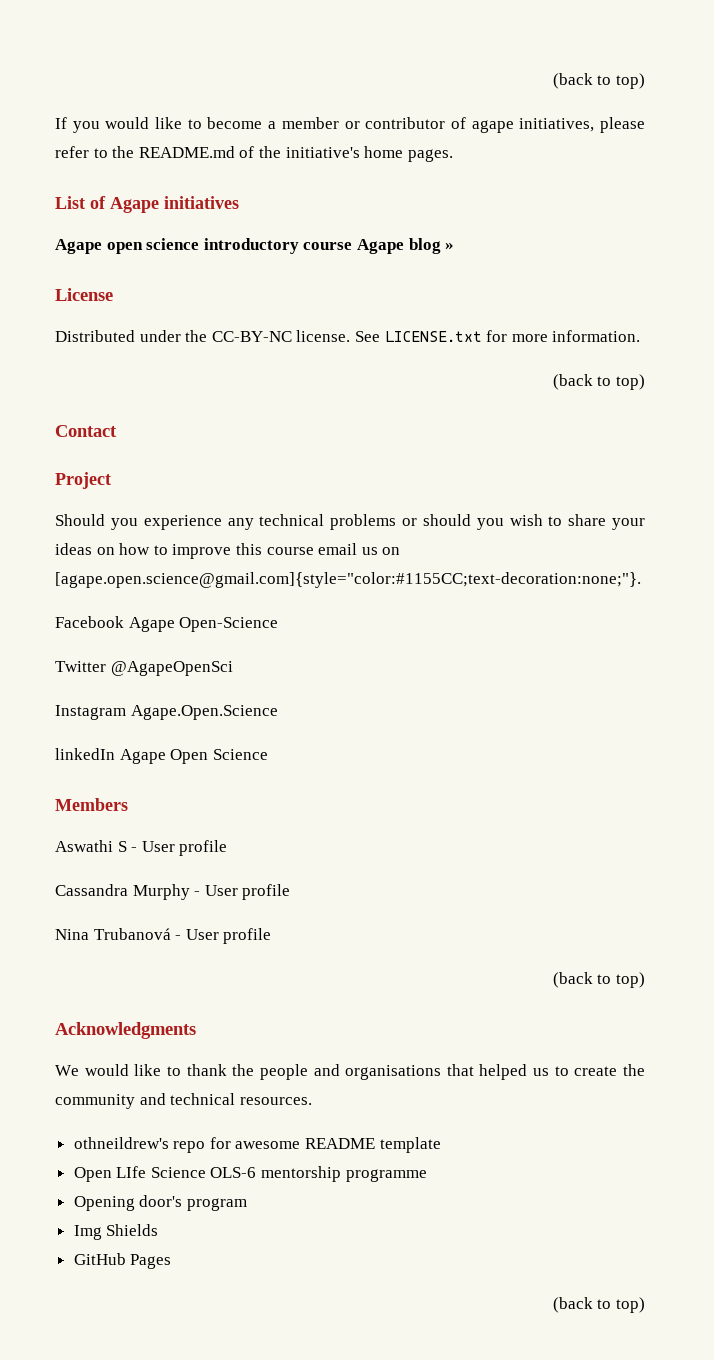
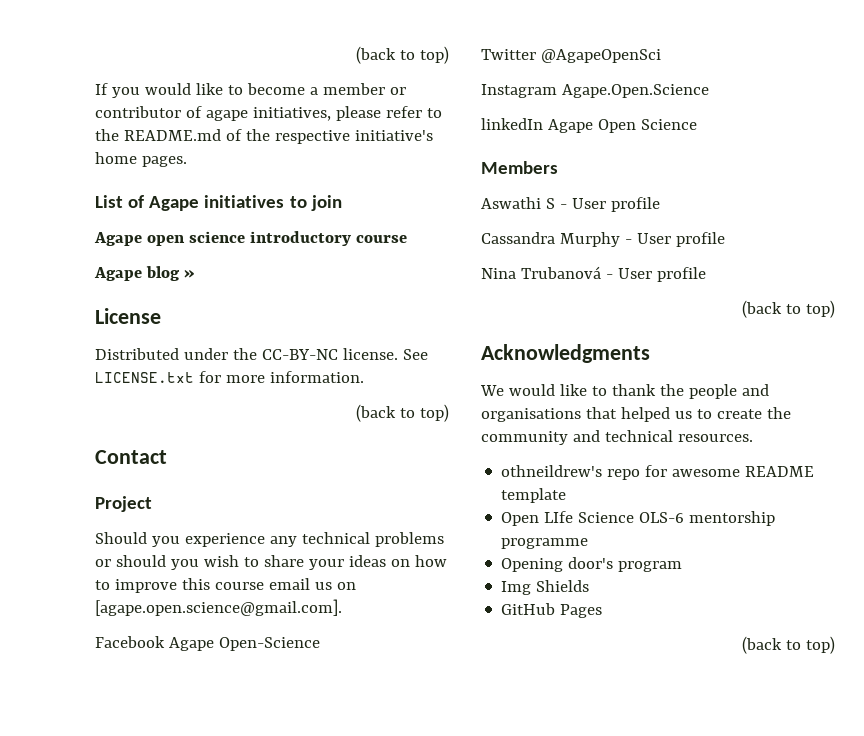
- If you would like to become a member or contributor of agape initiatives, please refer to the README.md of the initiative's home pages.
+ If you would like to become a member or contributor of agape initiatives, please refer to the README.md of the respective initiative's home pages.
- List of Agape initiatives
+ List of Agape initiatives to join
- Agape open science introductory course Agape blog »
+ Agape open science introductory course
+ Agape blog »
- Should you experience any technical problems or should you wish to share your ideas on how to improve this course email us on [agape.open.science@gmail.com]{style="color:#1155CC;text-decoration:none;"}.
+ Should you experience any technical problems or should you wish to share your ideas on how to improve this course email us on [agape.open.science@gmail.com].

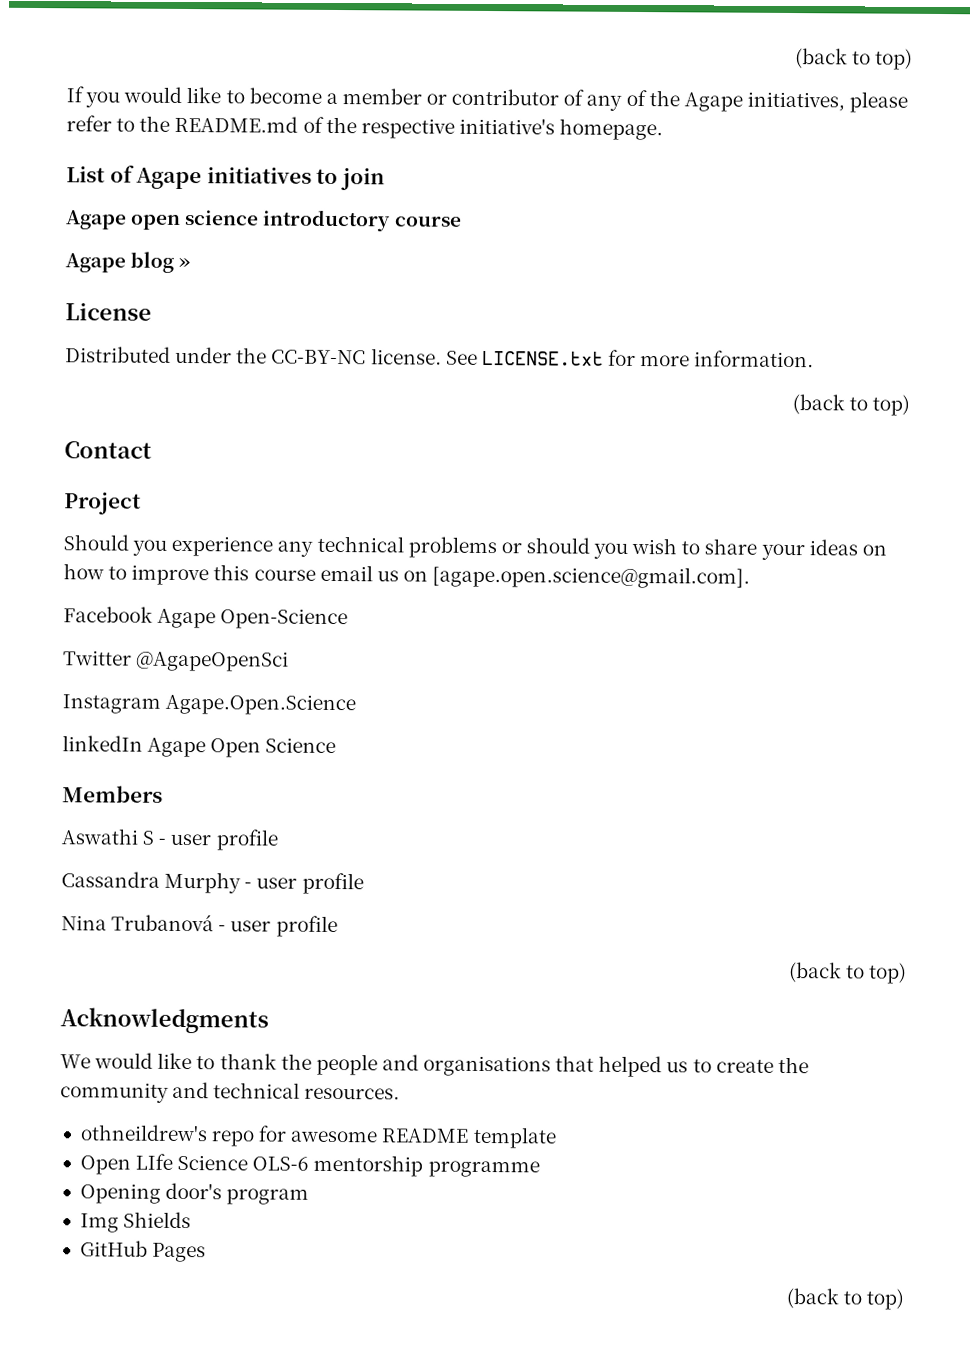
- If you would like to become a member or contributor of agape initiatives, please refer to the README.md of the respective initiative's home pages.
+ If you would like to become a member or contributor of any of the Agape initiatives, please refer to the README.md of the respective initiative's homepage.
- Aswathi S - User profile
+ Aswathi S - user profile
- Cassandra Murphy - User profile
+ Cassandra Murphy - user profile
- Nina Trubanová - User profile
+ Nina Trubanová - user profile

